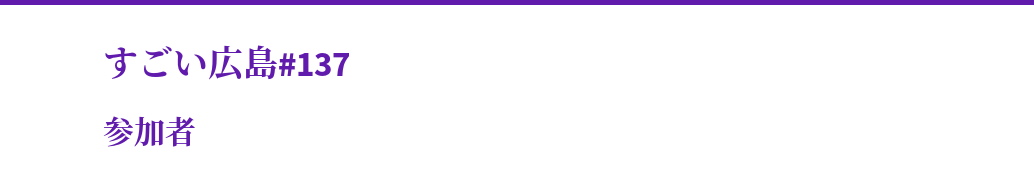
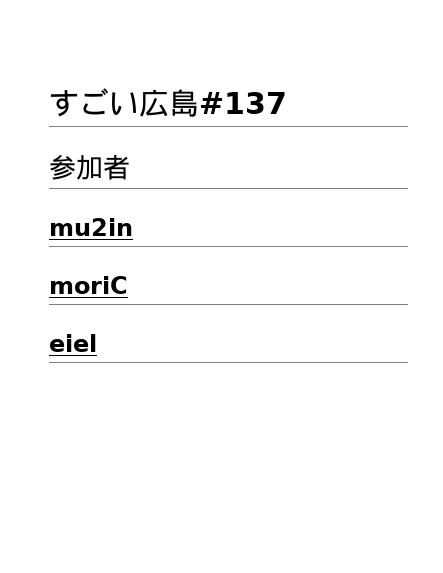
+ mu2in
+ moriC
+ eiel

